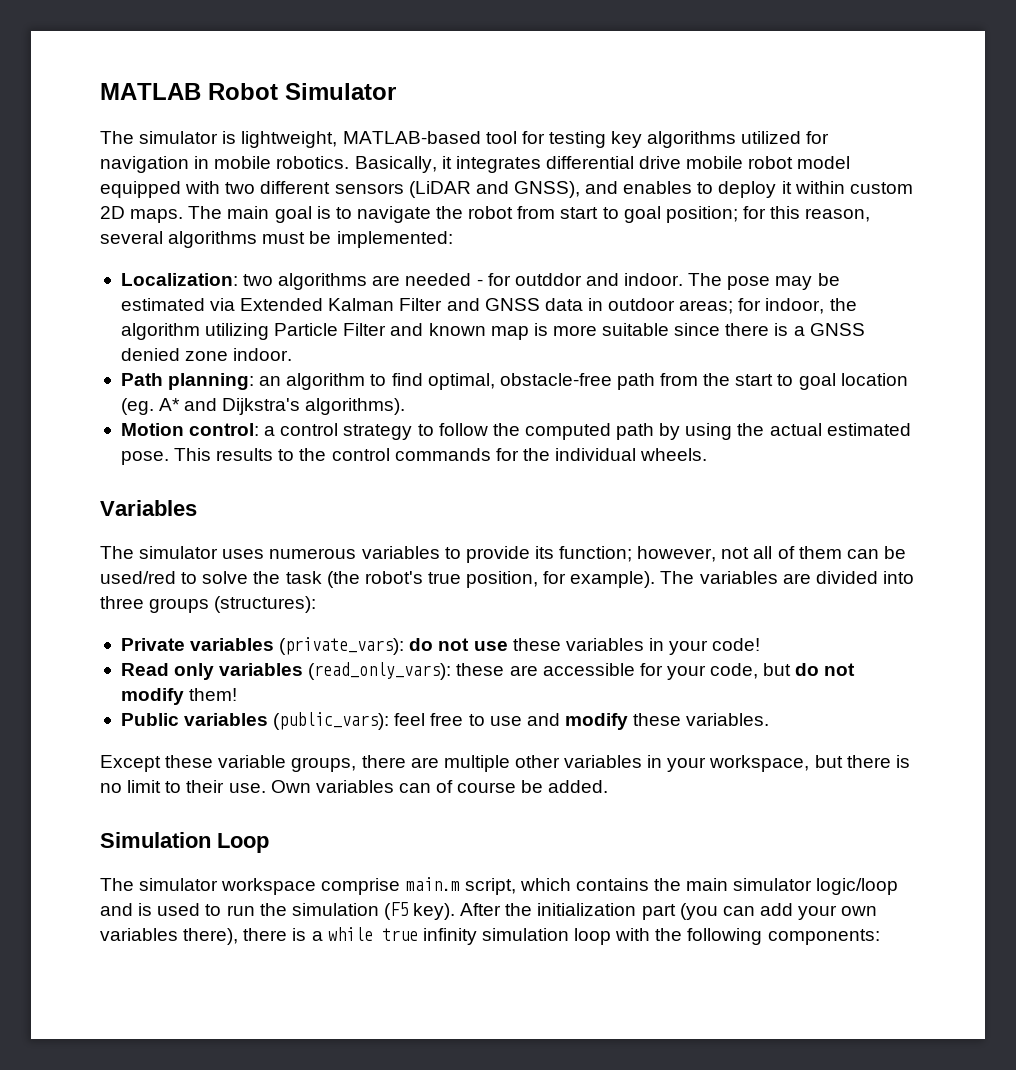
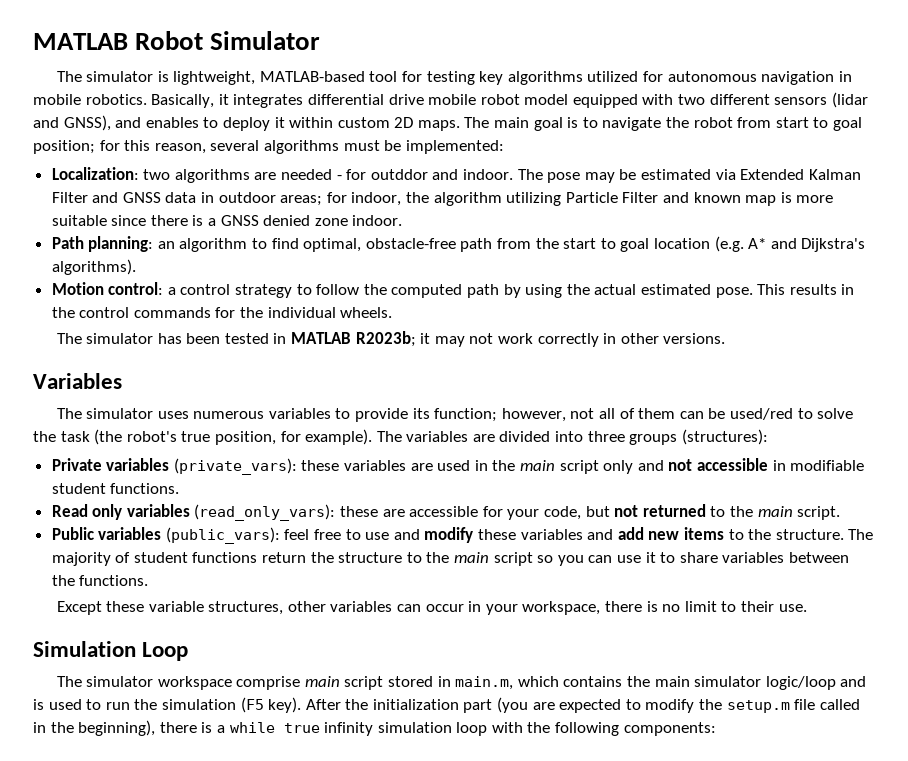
- The simulator is lightweight, MATLAB-based tool for testing key algorithms utilized for navigation in mobile robotics.
+ The simulator is lightweight, MATLAB-based tool for testing key algorithms utilized for autonomous navigation in mobile robotics.
- Basically, it integrates differential drive mobile robot model equipped with two different sensors (LiDAR and GNSS), and enables to deploy it within custom 2D maps.
+ Basically, it integrates differential drive mobile robot model equipped with two different sensors (lidar and GNSS), and enables to deploy it within custom 2D maps.
- Path planning: an algorithm to find optimal, obstacle-free path from the start to goal location (eg. A* and Dijkstra's algorithms).
+ Path planning: an algorithm to find optimal, obstacle-free path from the start to goal location (e.g. A* and Dijkstra's algorithms).
- This results to the control commands for the individual wheels.
+ This results in the control commands for the individual wheels.
+ The simulator has been tested in MATLAB R2023b; it may not work correctly in other versions.
- Private variables (private_vars): do not use these variables in your code!
+ Private variables (private_vars): these variables are used in the main script only and not accessible in modifiable student functions.
- Read only variables (read_only_vars): these are accessible for your code, but do not modify them!
+ Read only variables (read_only_vars): these are accessible for your code, but not returned to the main script.
- Public variables (public_vars): feel free to use and modify these variables.
- Except these variable groups, there are multiple other variables in your workspace, but there is no limit to their use. Own variables can of course be added.
+ Public variables (public_vars): feel free to use and modify these variables and add new items to the structure. The majority of student functions return the structure to the main script so you can use it to share variables between the functions.
+ Except these variable structures, other variables can occur in your workspace, there is no limit to their use.
- The simulator workspace comprise main.m script, which contains the main simulator logic/loop and is used to run the simulation (F5 key).
+ The simulator workspace comprise main script stored in main.m, which contains the main simulator logic/loop and is used to run the simulation (F5 key).
- After the initialization part (you can add your own variables there), there is a while true infinity simulation loop with the following components:
+ After the initialization part (you are expected to modify the setup.m file called in the beginning), there is a while true infinity simulation loop with the following components:

